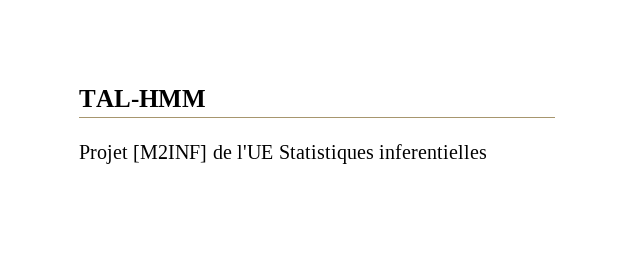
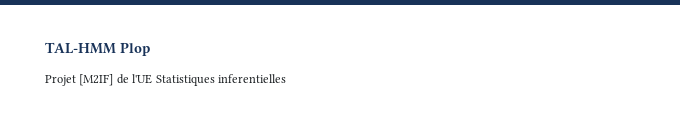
- TAL-HMM
+ TAL-HMM Plop
- Projet [M2INF] de l'UE Statistiques inferentielles
+ Projet [M2IF] de l'UE Statistiques inferentielles

